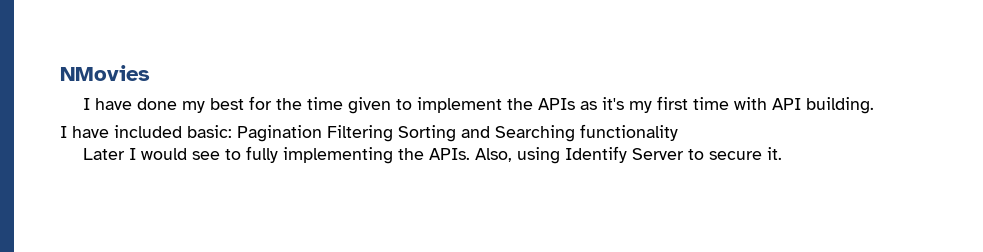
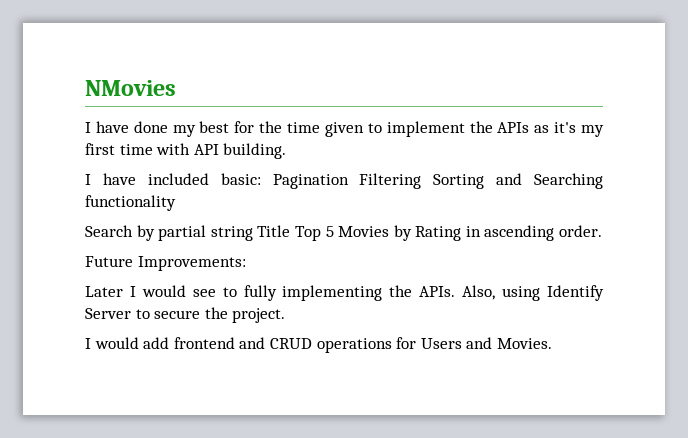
+ Search by partial string Title Top 5 Movies by Rating in ascending order.
+ Future Improvements:
- Also, using Identify Server to secure it.
+ Also, using Identify Server to secure the project.
+ I would add frontend and CRUD operations for Users and Movies.

